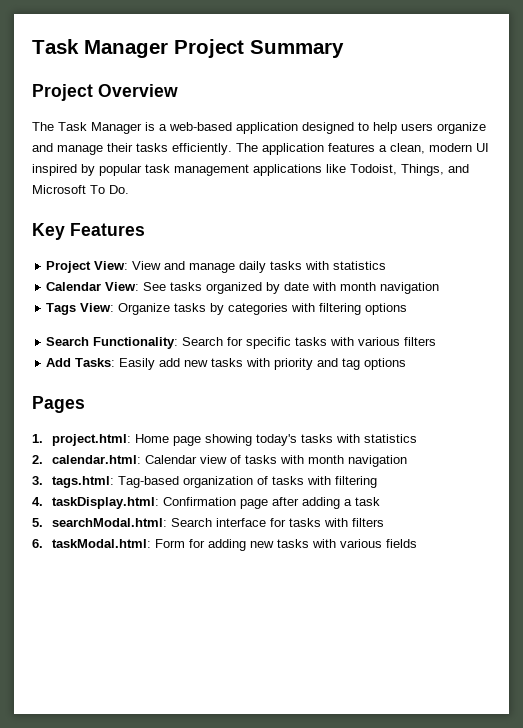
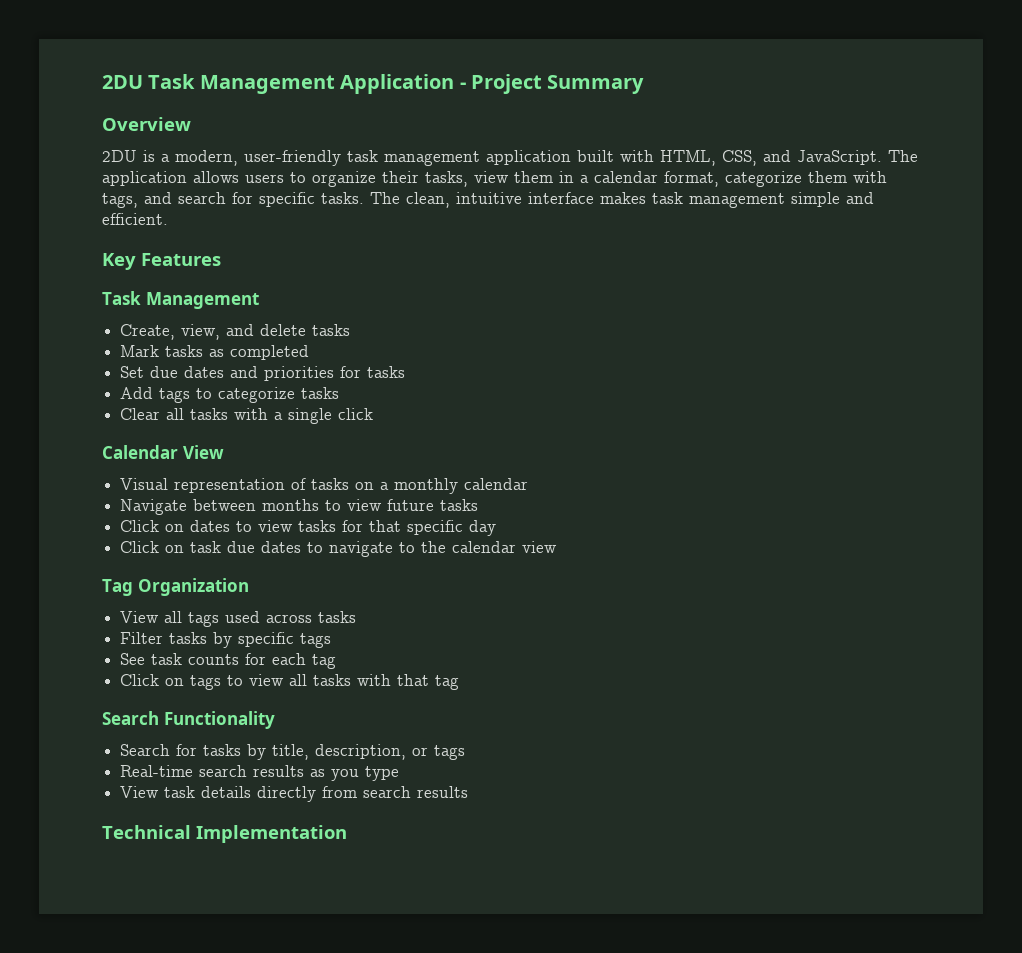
- Task Manager Project Summary
+ 2DU Task Management Application - Project Summary
- Project Overview
+ Overview
- The Task Manager is a web-based application designed to help users organize and manage their tasks efficiently. The application features a clean, modern UI inspired by popular task management applications like Todoist, Things, and Microsoft To Do.
+ 2DU is a modern, user-friendly task management application built with HTML, CSS, and JavaScript. The application allows users to organize their tasks, view them in a calendar format, categorize them with tags, and search for specific tasks. The clean, intuitive interface makes task management simple and efficient.
  Key Features
- Project View: View and manage daily tasks with statistics
- Calendar View: See tasks organized by date with month navigation
- Tags View: Organize tasks by categories with filtering options
- Search Functionality: Search for specific tasks with various filters
- Add Tasks: Easily add new tasks with priority and tag options
- Pages
- 1. project.html: Home page showing today's tasks with statistics
- 2. calendar.html: Calendar view of tasks with month navigation
- 3. tags.html: Tag-based organization of tasks with filtering
- 4. taskDisplay.html: Confirmation page after adding a task
- 5. searchModal.html: Search interface for tasks with filters
- 6. taskModal.html: Form for adding new tasks with various fields
+ Task Management
+ Create, view, and delete tasks
+ Mark tasks as completed
+ Set due dates and priorities for tasks
+ Add tags to categorize tasks
+ Clear all tasks with a single click
+ Calendar View
+ Visual representation of tasks on a monthly calendar
+ Navigate between months to view future tasks
+ Click on dates to view tasks for that specific day
+ Click on task due dates to navigate to the calendar view
+ Tag Organization
+ View all tags used across tasks
+ Filter tasks by specific tags
+ See task counts for each tag
+ Click on tags to view all tasks with that tag
+ Search Functionality
+ Search for tasks by title, description, or tags
+ Real-time search results as you type
+ View task details directly from search results
+ Technical Implementation

